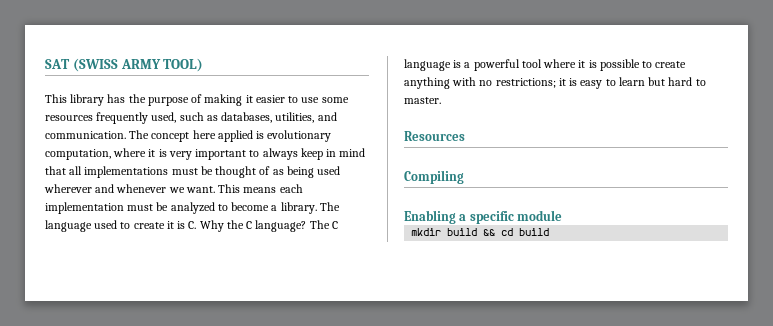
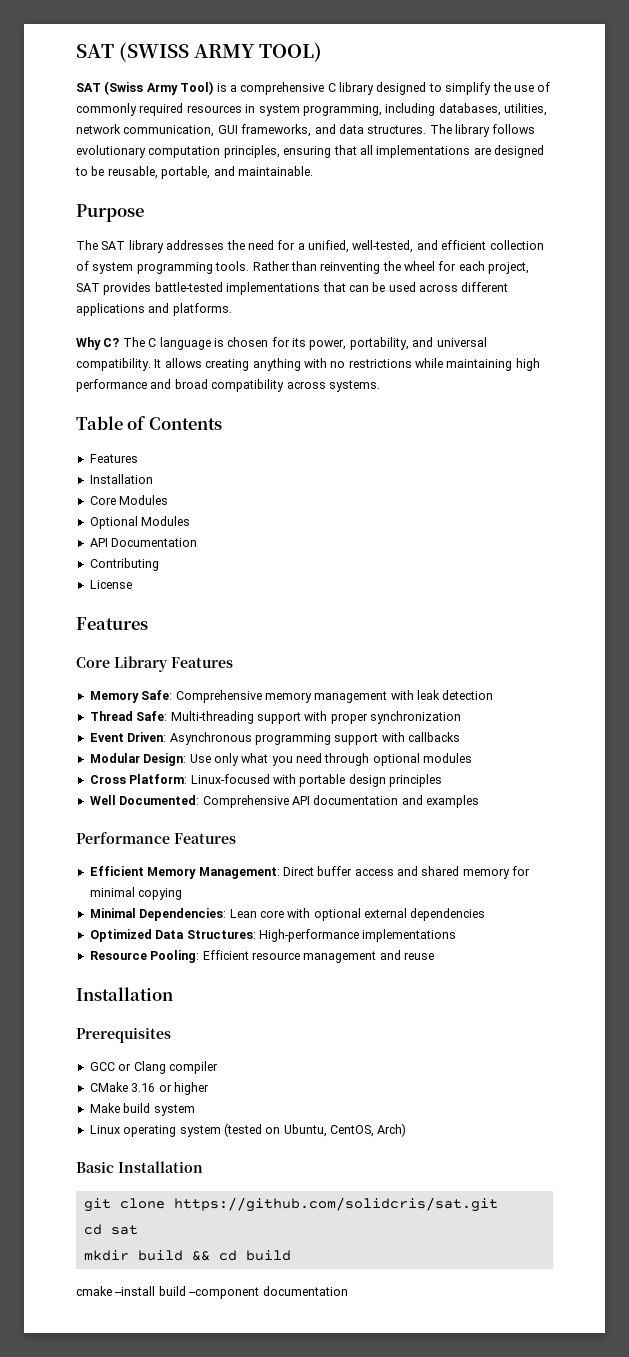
- This library has the purpose of making it easier to use some resources frequently used, such as databases, utilities, and communication. The concept here applied is evolutionary computation, where it is very important to always keep in mind that all implementations must be thought of as being used wherever and whenever we want. This means each implementation must be analyzed to become a library. The language used to create it is C. Why the C language? The C language is a powerful tool where it is possible to create anything with no restrictions; it is easy to learn but hard to master.
- Resources
- Compiling
- Enabling a specific module
+ SAT (Swiss Army Tool) is a comprehensive C library designed to simplify the use of commonly required resources in system programming, including databases, utilities, network communication, GUI frameworks, and data structures. The library follows evolutionary computation principles, ensuring that all implementations are designed to be reusable, portable, and maintainable.
+ Purpose
+ The SAT library addresses the need for a unified, well-tested, and efficient collection of system programming tools. Rather than reinventing the wheel for each project, SAT provides battle-tested implementations that can be used across different applications and platforms.
+ Why C? The C language is chosen for its power, portability, and universal compatibility. It allows creating anything with no restrictions while maintaining high performance and broad compatibility across systems.
+ Table of Contents
+ Features
+ Installation
+ Core Modules
+ Optional Modules
+ API Documentation
+ Contributing
+ License
+ Features
+ Core Library Features
+ Memory Safe: Comprehensive memory management with leak detection
+ Thread Safe: Multi-threading support with proper synchronization
+ Event Driven: Asynchronous programming support with callbacks
+ Modular Design: Use only what you need through optional modules
+ Cross Platform: Linux-focused with portable design principles
+ Well Documented: Comprehensive API documentation and examples
+ Performance Features
+ Efficient Memory Management: Direct buffer access and shared memory for minimal copying
+ Minimal Dependencies: Lean core with optional external dependencies
+ Optimized Data Structures: High-performance implementations
+ Resource Pooling: Efficient resource management and reuse
+ Installation
+ Prerequisites
+ GCC or Clang compiler
+ CMake 3.16 or higher
+ Make build system
+ Linux operating system (tested on Ubuntu, CentOS, Arch)
+ Basic Installation
+ git clone https://github.com/solidcris/sat.git
+ cd sat
+ cmake --install build --component documentation

